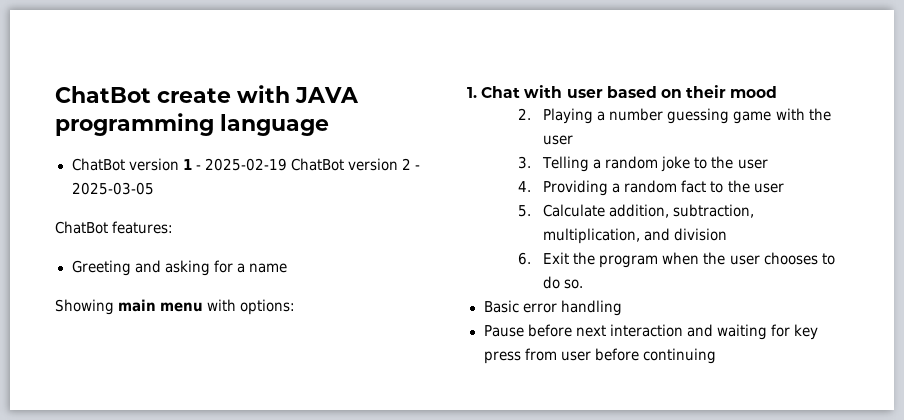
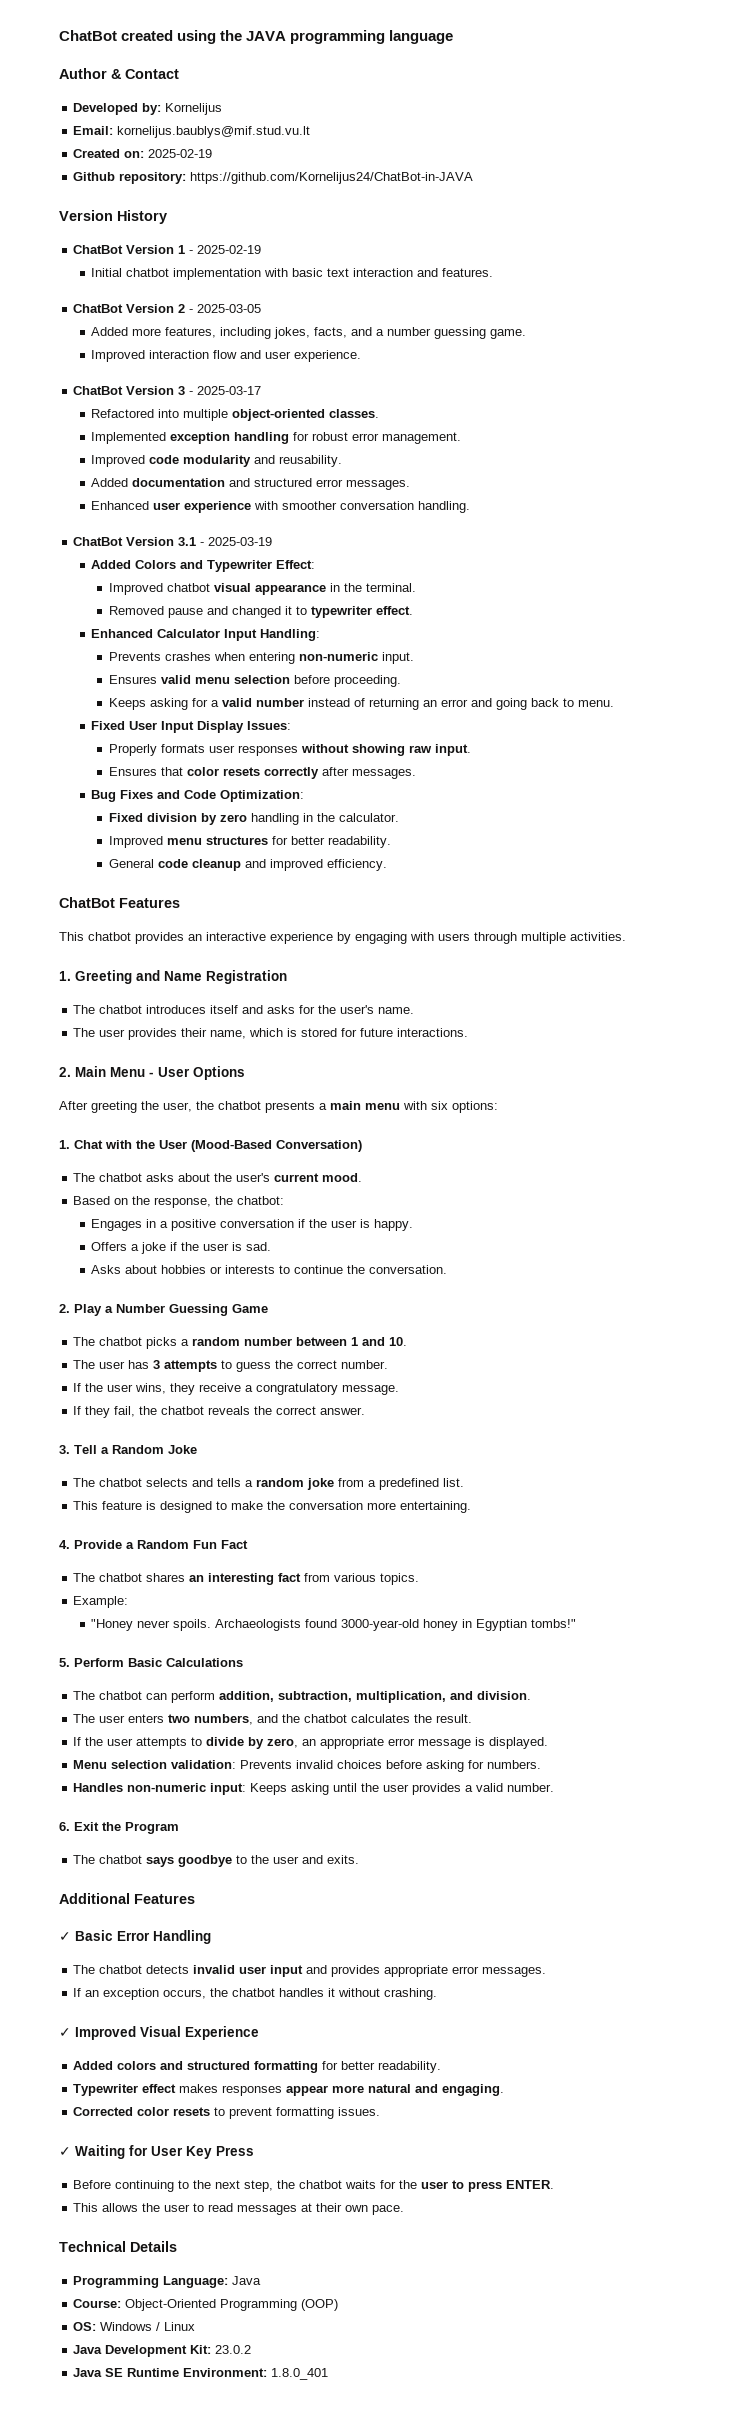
- ChatBot create with JAVA programming language
+ ChatBot created using the JAVA programming language
- ChatBot version 1 - 2025-02-19 ChatBot version 2 - 2025-03-05
- ChatBot features:
- Greeting and asking for a name
- Showing main menu with options:
+ Author & Contact
+ Developed by: Kornelijus
+ Email: kornelijus.baublys@mif.stud.vu.lt
+ Created on: 2025-02-19
+ Github repository: https://github.com/Kornelijus24/ChatBot-in-JAVA
+ Version History
+ ChatBot Version 1 - 2025-02-19
+ Initial chatbot implementation with basic text interaction and features.
+ ChatBot Version 2 - 2025-03-05
+ Added more features, including jokes, facts, and a number guessing game.
+ Improved interaction flow and user experience.
+ ChatBot Version 3 - 2025-03-17
+ Refactored into multiple object-oriented classes.
+ Implemented exception handling for robust error management.
+ Improved code modularity and reusability.
+ Added documentation and structured error messages.
+ Enhanced user experience with smoother conversation handling.
+ ChatBot Version 3.1 - 2025-03-19
+ Added Colors and Typewriter Effect:
+ Improved chatbot visual appearance in the terminal.
+ Removed pause and changed it to typewriter effect.
+ Enhanced Calculator Input Handling:
+ Prevents crashes when entering non-numeric input.
+ Ensures valid menu selection before proceeding.
+ Keeps asking for a valid number instead of returning an error and going back to menu.
+ Fixed User Input Display Issues:
+ Properly formats user responses without showing raw input.
+ Ensures that color resets correctly after messages.
+ Bug Fixes and Code Optimization:
+ Fixed division by zero handling in the calculator.
+ Improved menu structures for better readability.
+ General code cleanup and improved efficiency.
+ ChatBot Features
+ This chatbot provides an interactive experience by engaging with users through multiple activities.
+ 1. Greeting and Name Registration
+ The chatbot introduces itself and asks for the user's name.
+ The user provides their name, which is stored for future interactions.
+ 2. Main Menu - User Options
+ After greeting the user, the chatbot presents a main menu with six options:
- 1. Chat with user based on their mood
- 2. Playing a number guessing game with the user
- 3. Telling a random joke to the user
- 4. Providing a random fact to the user
- 5. Calculate addition, subtraction, multiplication, and division
- 6. Exit the program when the user chooses to do so.
- Basic error handling
- Pause before next interaction and waiting for key press from user before continuing
+ 1. Chat with the User (Mood-Based Conversation)
+ The chatbot asks about the user's current mood.
+ Based on the response, the chatbot:
+ Engages in a positive conversation if the user is happy.
+ Offers a joke if the user is sad.
+ Asks about hobbies or interests to continue the conversation.
+ 2. Play a Number Guessing Game
+ The chatbot picks a random number between 1 and 10.
+ The user has 3 attempts to guess the correct number.
+ If the user wins, they receive a congratulatory message.
+ If they fail, the chatbot reveals the correct answer.
+ 3. Tell a Random Joke
+ The chatbot selects and tells a random joke from a predefined list.
+ This feature is designed to make the conversation more entertaining.
+ 4. Provide a Random Fun Fact
+ The chatbot shares an interesting fact from various topics.
+ Example:
+ "Honey never spoils. Archaeologists found 3000-year-old honey in Egyptian tombs!"
+ 5. Perform Basic Calculations
+ The chatbot can perform addition, subtraction, multiplication, and division.
+ The user enters two numbers, and the chatbot calculates the result.
+ If the user attempts to divide by zero, an appropriate error message is displayed.
+ Menu selection validation: Prevents invalid choices before asking for numbers.
+ Handles non-numeric input: Keeps asking until the user provides a valid number.
+ 6. Exit the Program
+ The chatbot says goodbye to the user and exits.
+ Additional Features
+ ✓ Basic Error Handling
+ The chatbot detects invalid user input and provides appropriate error messages.
+ If an exception occurs, the chatbot handles it without crashing.
+ ✓ Improved Visual Experience
+ Added colors and structured formatting for better readability.
+ Typewriter effect makes responses appear more natural and engaging.
+ Corrected color resets to prevent formatting issues.
+ ✓ Waiting for User Key Press
+ Before continuing to the next step, the chatbot waits for the user to press ENTER.
+ This allows the user to read messages at their own pace.
+ Technical Details
+ Programming Language: Java
+ Course: Object-Oriented Programming (OOP)
+ OS: Windows / Linux
+ Java Development Kit: 23.0.2
+ Java SE Runtime Environment: 1.8.0_401

